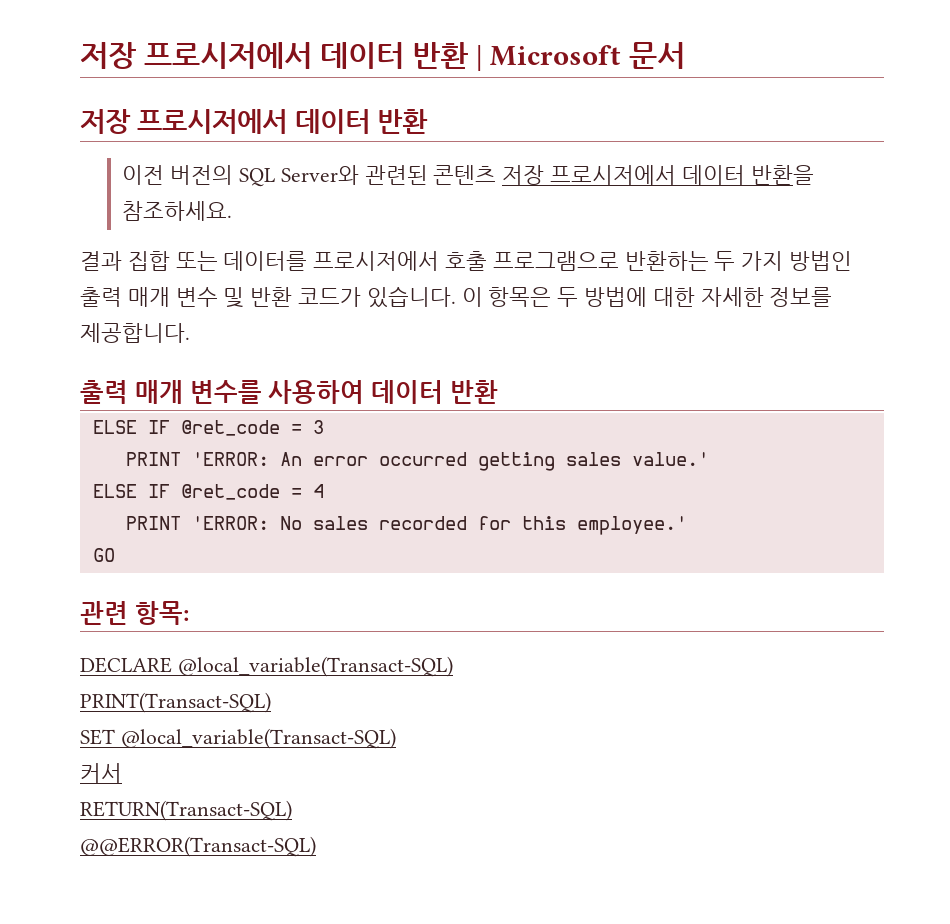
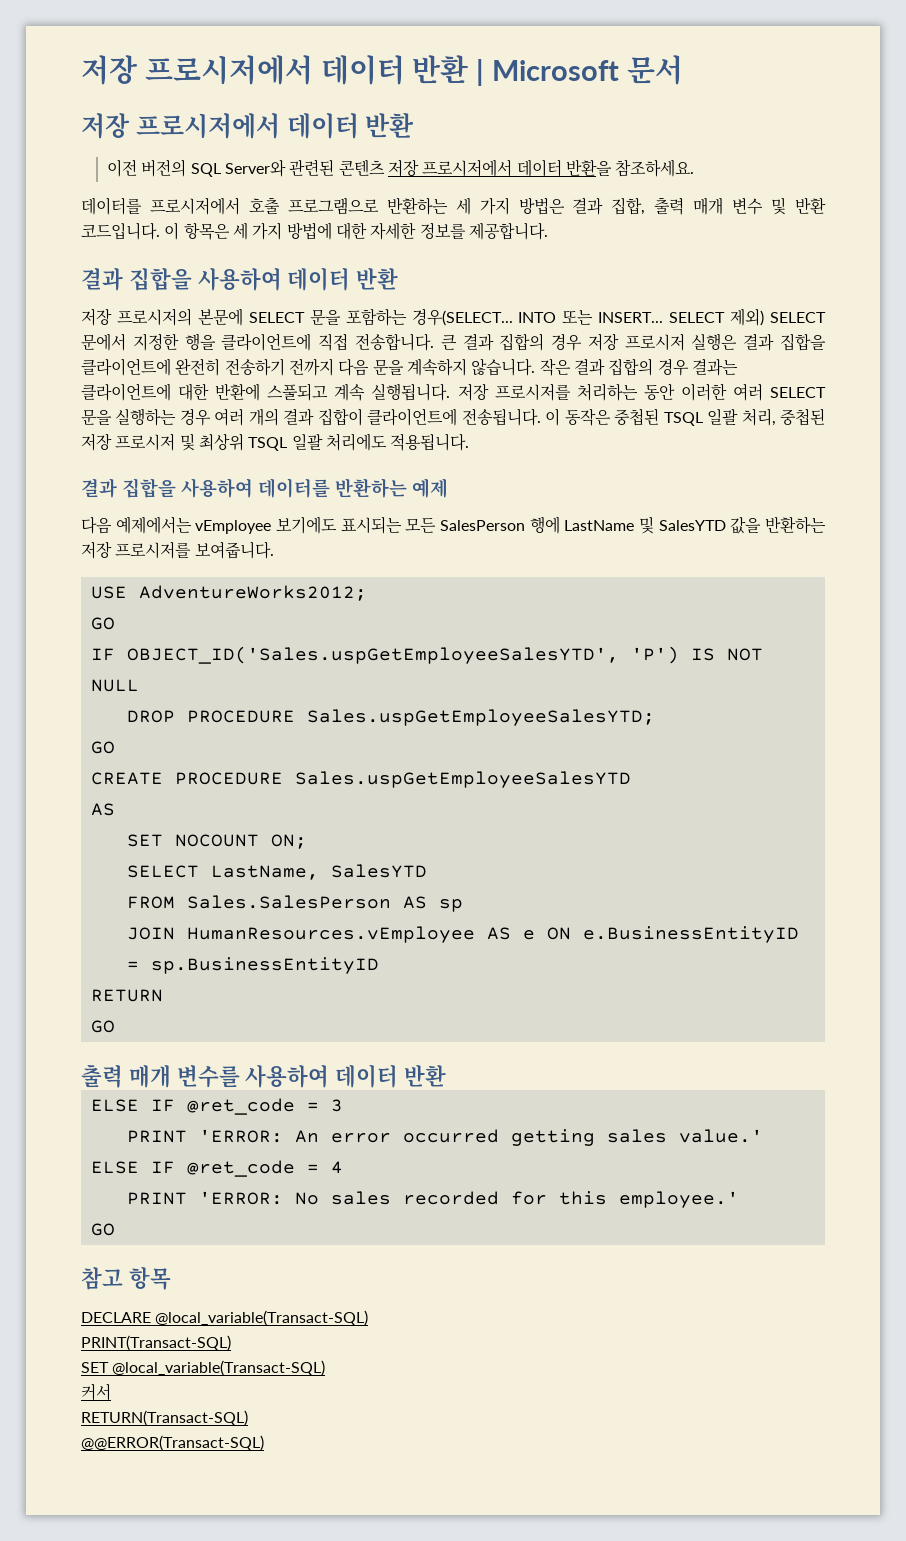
- 결과 집합 또는 데이터를 프로시저에서 호출 프로그램으로 반환하는 두 가지 방법인 출력 매개 변수 및 반환 코드가 있습니다. 이 항목은 두 방법에 대한 자세한 정보를 제공합니다.
+ 데이터를 프로시저에서 호출 프로그램으로 반환하는 세 가지 방법은 결과 집합, 출력 매개 변수 및 반환 코드입니다. 이 항목은 세 가지 방법에 대한 자세한 정보를 제공합니다.
+ 결과 집합을 사용하여 데이터 반환
+ 저장 프로시저의 본문에 SELECT 문을 포함하는 경우(SELECT... INTO 또는 INSERT... SELECT 제외) SELECT 문에서 지정한 행을 클라이언트에 직접 전송합니다. 큰 결과 집합의 경우 저장 프로시저 실행은 결과 집합을 클라이언트에 완전히 전송하기 전까지 다음 문을 계속하지 않습니다. 작은 결과 집합의 경우 결과는 클라이언트에 대한 반환에 스풀되고 계속 실행됩니다. 저장 프로시저를 처리하는 동안 이러한 여러 SELECT 문을 실행하는 경우 여러 개의 결과 집합이 클라이언트에 전송됩니다. 이 동작은 중첩된 TSQL 일괄 처리, 중첩된 저장 프로시저 및 최상위 TSQL 일괄 처리에도 적용됩니다.
+ 결과 집합을 사용하여 데이터를 반환하는 예제
+ 다음 예제에서는 vEmployee 보기에도 표시되는 모든 SalesPerson 행에 LastName 및 SalesYTD 값을 반환하는 저장 프로시저를 보여줍니다.
+ USE AdventureWorks2012;
+ GO
+ IF OBJECT_ID('Sales.uspGetEmployeeSalesYTD', 'P') IS NOT NULL
+ DROP PROCEDURE Sales.uspGetEmployeeSalesYTD;
+ GO
+ CREATE PROCEDURE Sales.uspGetEmployeeSalesYTD
+ AS
+ SET NOCOUNT ON;
+ SELECT LastName, SalesYTD
+ FROM Sales.SalesPerson AS sp
+ JOIN HumanResources.vEmployee AS e ON e.BusinessEntityID = sp.BusinessEntityID
+ RETURN
+ GO
- 관련 항목:
+ 참고 항목

